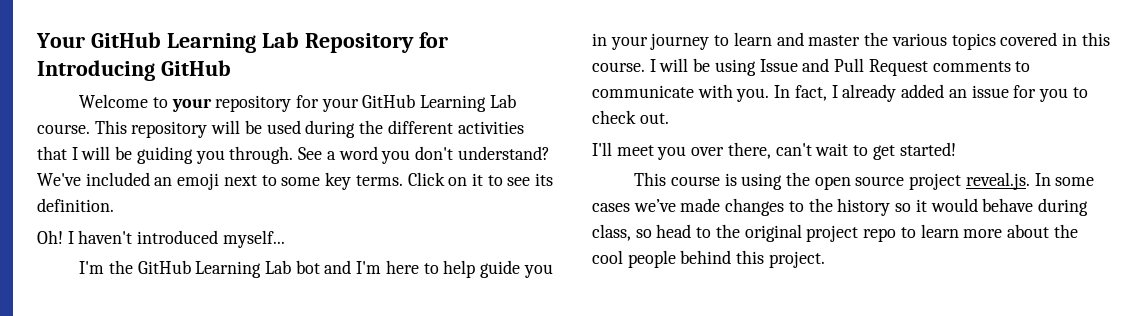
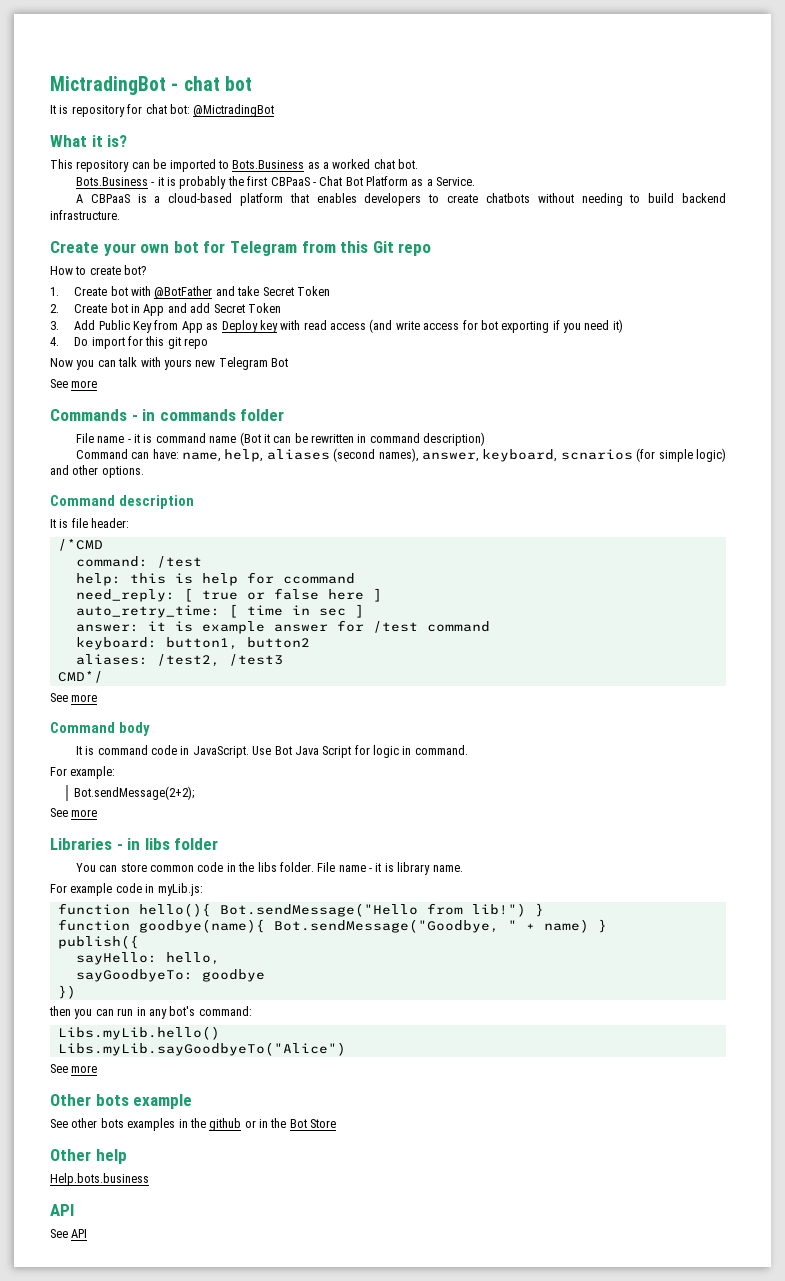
- Your GitHub Learning Lab Repository for Introducing GitHub
- Welcome to your repository for your GitHub Learning Lab course. This repository will be used during the different activities that I will be guiding you through. See a word you don't understand? We've included an emoji next to some key terms. Click on it to see its definition.
- Oh! I haven't introduced myself...
- I'm the GitHub Learning Lab bot and I'm here to help guide you in your journey to learn and master the various topics covered in this course. I will be using Issue and Pull Request comments to communicate with you. In fact, I already added an issue for you to check out.
- I'll meet you over there, can't wait to get started!
- This course is using the open source project reveal.js. In some cases we’ve made changes to the history so it would behave during class, so head to the original project repo to learn more about the cool people behind this project.
+ MictradingBot - chat bot
+ It is repository for chat bot: @MictradingBot
+ What it is?
+ This repository can be imported to Bots.Business as a worked chat bot.
+ Bots.Business - it is probably the first CBPaaS - Chat Bot Platform as a Service.
+ A CBPaaS is a cloud-based platform that enables developers to create chatbots without needing to build backend infrastructure.
+ Create your own bot for Telegram from this Git repo
+ How to create bot?
+ 1. Create bot with @BotFather and take Secret Token
+ 2. Create bot in App and add Secret Token
+ 3. Add Public Key from App as Deploy key with read access (and write access for bot exporting if you need it)
+ 4. Do import for this git repo
+ Now you can talk with yours new Telegram Bot
+ See more
+ Commands - in commands folder
+ File name - it is command name (Bot it can be rewritten in command description)
+ Command can have: name, help, aliases (second names), answer, keyboard, scnarios (for simple logic) and other options.
+ Command description
+ It is file header:
+ /*CMD
+ command: /test
+ help: this is help for ccommand
+ need_reply: [ true or false here ]
+ auto_retry_time: [ time in sec ]
+ answer: it is example answer for /test command
+ keyboard: button1, button2
+ aliases: /test2, /test3
+ CMD*/
+ See more
+ Command body
+ It is command code in JavaScript. Use Bot Java Script for logic in command.
+ For example:
+ Bot.sendMessage(2+2);
+ See more
+ Libraries - in libs folder
+ You can store common code in the libs folder. File name - it is library name.
+ For example code in myLib.js:
+ function hello(){ Bot.sendMessage("Hello from lib!") }
+ function goodbye(name){ Bot.sendMessage("Goodbye, " + name) }
+ publish({
+ sayHello: hello,
+ sayGoodbyeTo: goodbye
+ })
+ then you can run in any bot's command:
+ Libs.myLib.hello()
+ Libs.myLib.sayGoodbyeTo("Alice")
+ See more
+ Other bots example
+ See other bots examples in the github or in the Bot Store
+ Other help
+ Help.bots.business
+ API
+ See API

